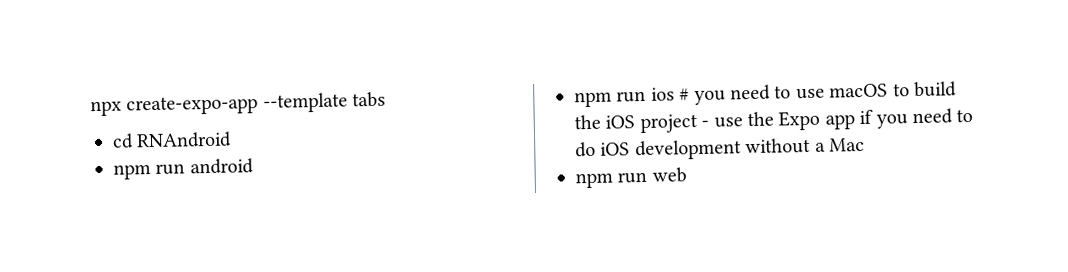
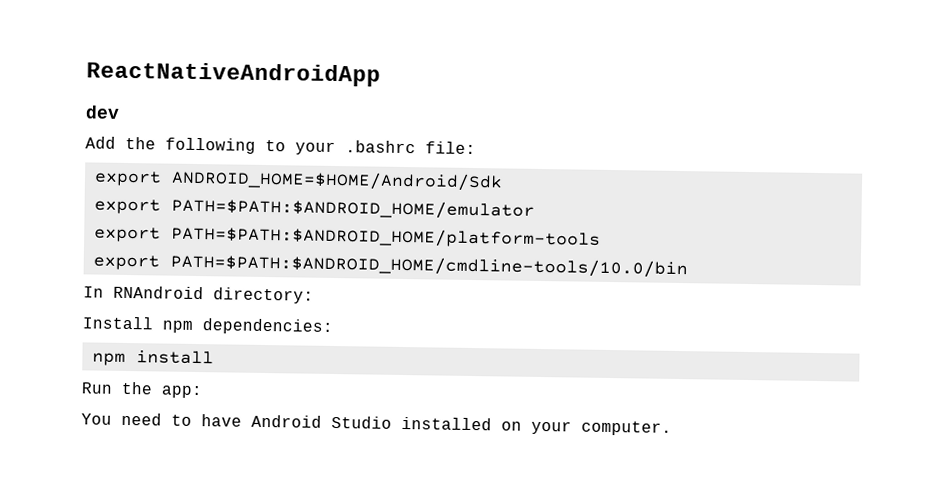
- npx create-expo-app --template tabs
- cd RNAndroid
- npm run android
- npm run ios # you need to use macOS to build the iOS project - use the Expo app if you need to do iOS development without a Mac
- npm run web
+ ReactNativeAndroidApp
+ dev
+ Add the following to your .bashrc file:
+ export ANDROID_HOME=$HOME/Android/Sdk
+ export PATH=$PATH:$ANDROID_HOME/emulator
+ export PATH=$PATH:$ANDROID_HOME/platform-tools
+ export PATH=$PATH:$ANDROID_HOME/cmdline-tools/10.0/bin
+ In RNAndroid directory:
+ Install npm dependencies:
+ npm install
+ Run the app:
+ You need to have Android Studio installed on your computer.

